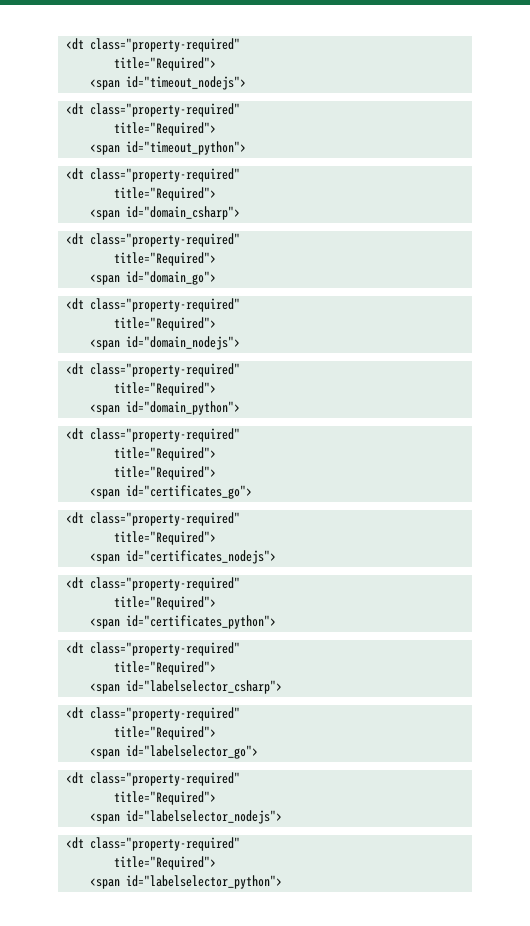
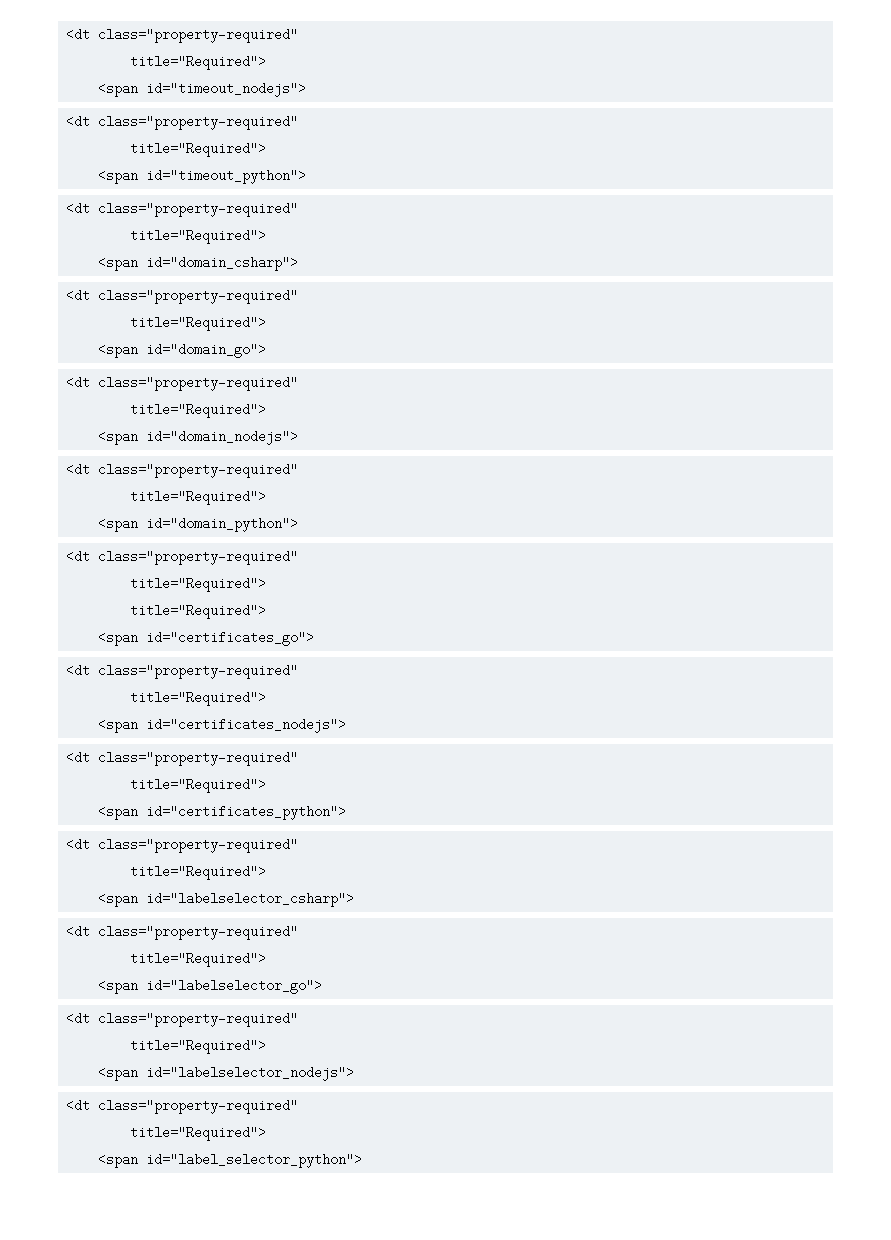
- <span id="labelselector_python">
+ <span id="label_selector_python">

